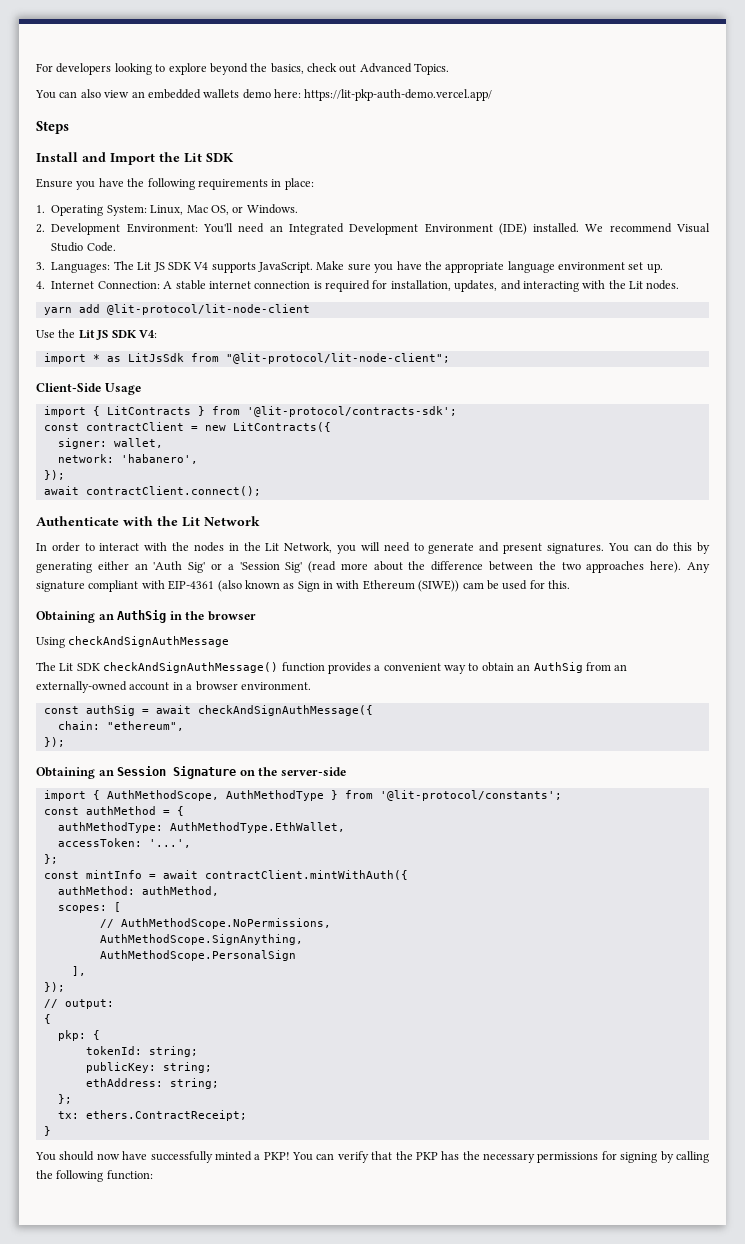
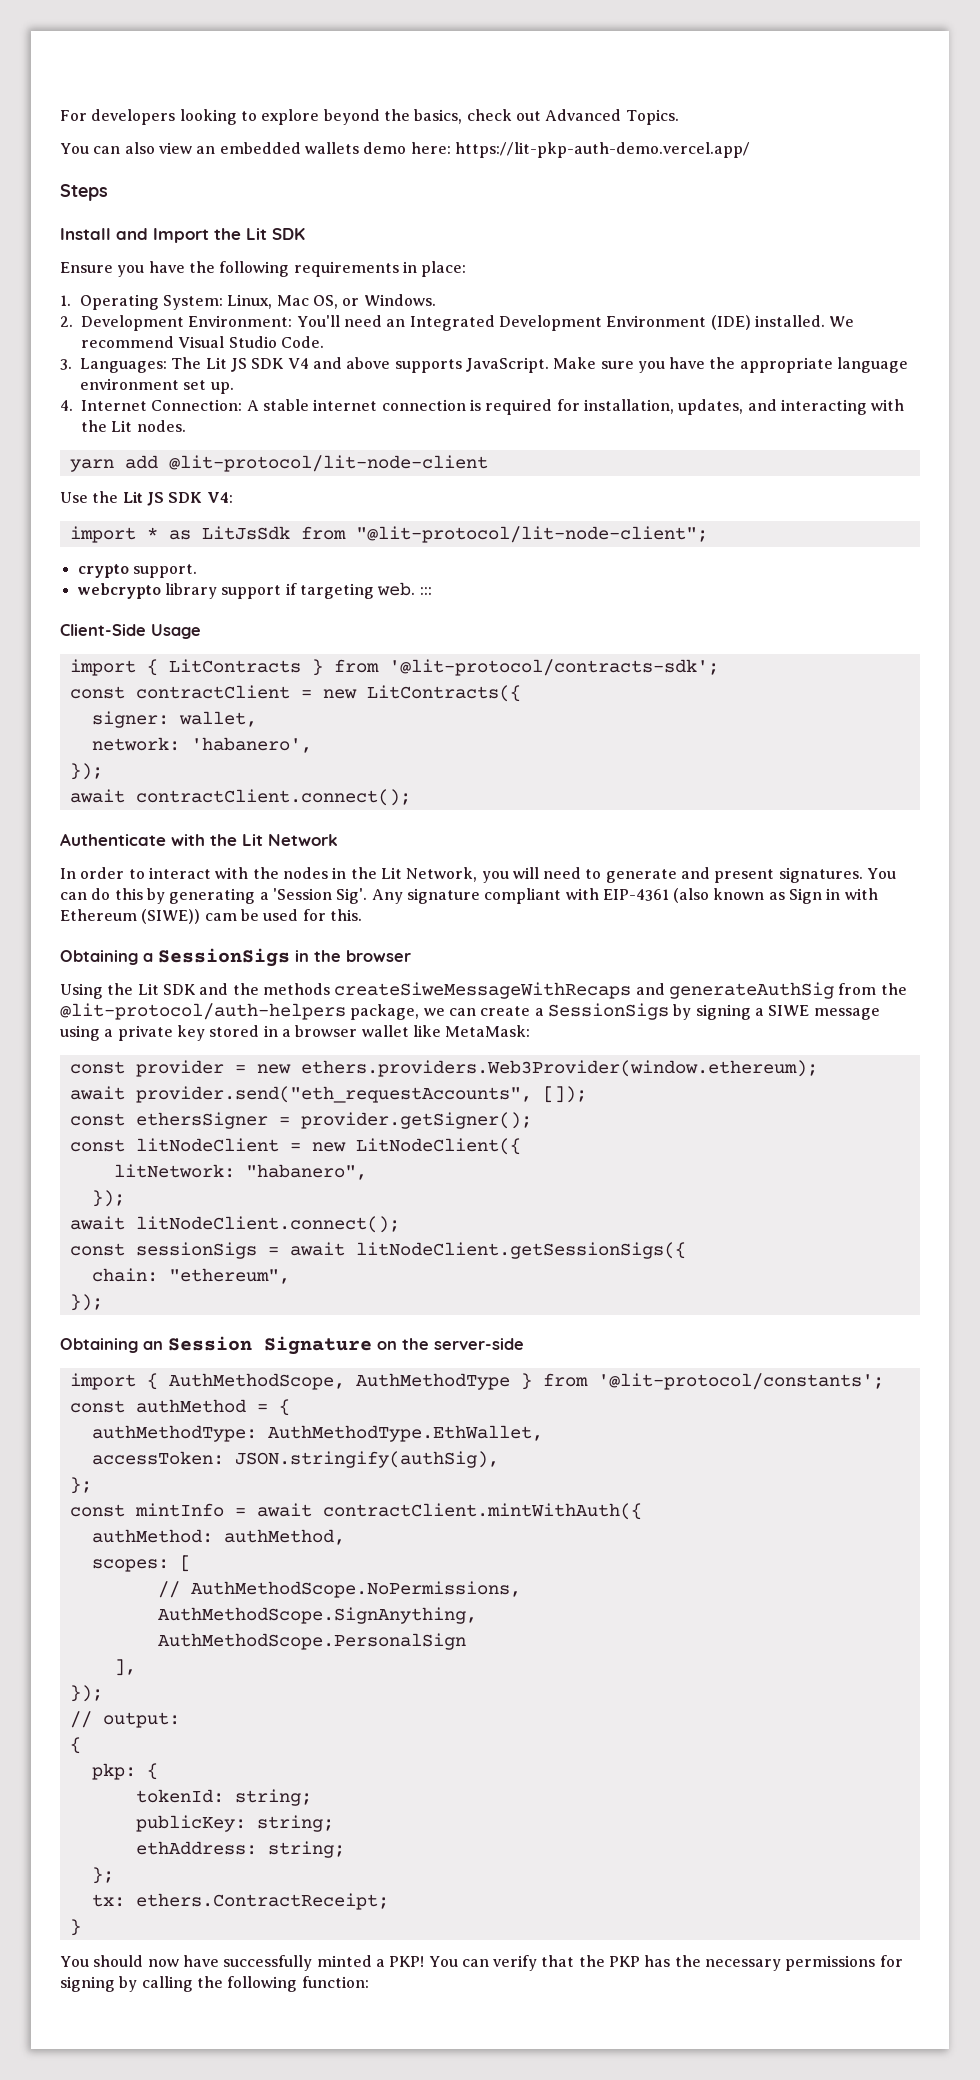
- 3. Languages: The Lit JS SDK V4 supports JavaScript.
+ 3. Languages: The Lit JS SDK V4 and above supports JavaScript.
+ crypto support.
+ webcrypto library support if targeting web. :::
- You can do this by generating either an 'Auth Sig' or a 'Session Sig' (read more about the difference between the two approaches here).
+ You can do this by generating a 'Session Sig'.
- Obtaining an AuthSig in the browser
+ Obtaining a SessionSigs in the browser
- Using checkAndSignAuthMessage
- The Lit SDK checkAndSignAuthMessage() function provides a convenient way to obtain an AuthSig from an externally-owned account in a browser environment.
- const authSig = await checkAndSignAuthMessage({
+ Using the Lit SDK and the methods createSiweMessageWithRecaps and generateAuthSig from the @lit-protocol/auth-helpers package, we can create a SessionSigs by signing a SIWE message using a private key stored in a browser wallet like MetaMask:
+ const provider = new ethers.providers.Web3Provider(window.ethereum);
+ await provider.send("eth_requestAccounts", []);
+ const ethersSigner = provider.getSigner();
+ const litNodeClient = new LitNodeClient({
+ litNetwork: "habanero",
+ });
+ await litNodeClient.connect();
+ const sessionSigs = await litNodeClient.getSessionSigs({
- accessToken: '...',
+ accessToken: JSON.stringify(authSig),

